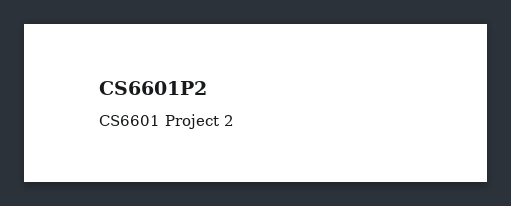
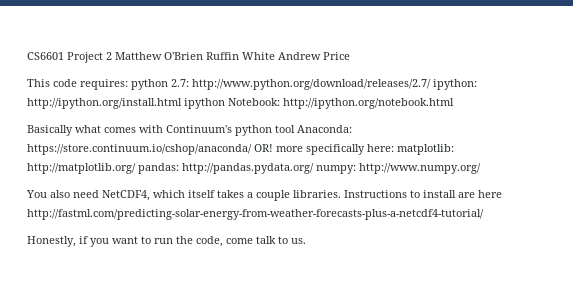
- CS6601P2
- CS6601 Project 2
+ CS6601 Project 2 Matthew O'Brien Ruffin White Andrew Price
+ This code requires: python 2.7: http://www.python.org/download/releases/2.7/ ipython: http://ipython.org/install.html ipython Notebook: http://ipython.org/notebook.html
+ Basically what comes with Continuum's python tool Anaconda: https://store.continuum.io/cshop/anaconda/ OR! more specifically here: matplotlib: http://matplotlib.org/ pandas: http://pandas.pydata.org/ numpy: http://www.numpy.org/
+ You also need NetCDF4, which itself takes a couple libraries. Instructions to install are here http://fastml.com/predicting-solar-energy-from-weather-forecasts-plus-a-netcdf4-tutorial/
+ Honestly, if you want to run the code, come talk to us.

